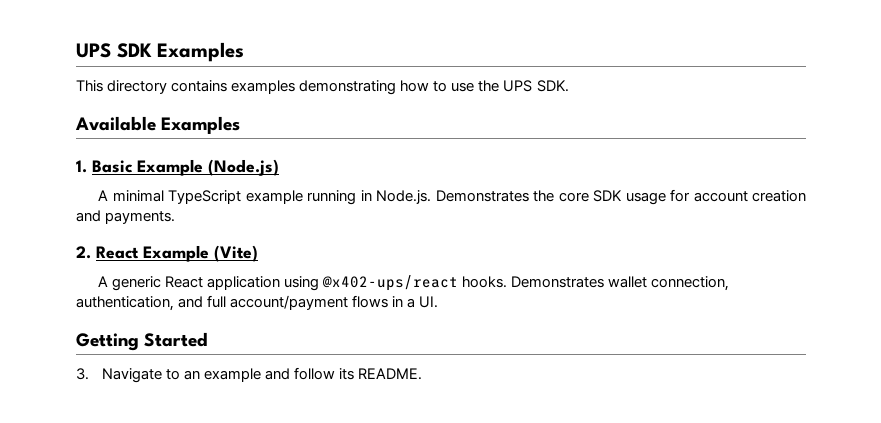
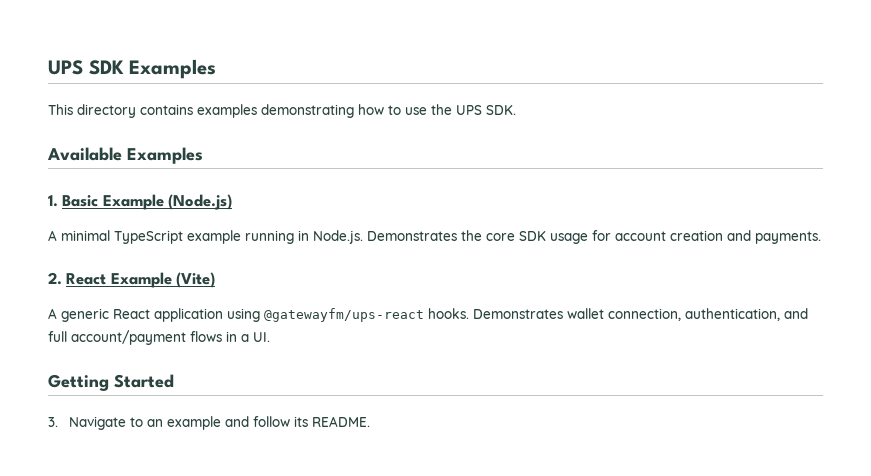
- A generic React application using @x402-ups/react hooks.
+ A generic React application using @gatewayfm/ups-react hooks.

